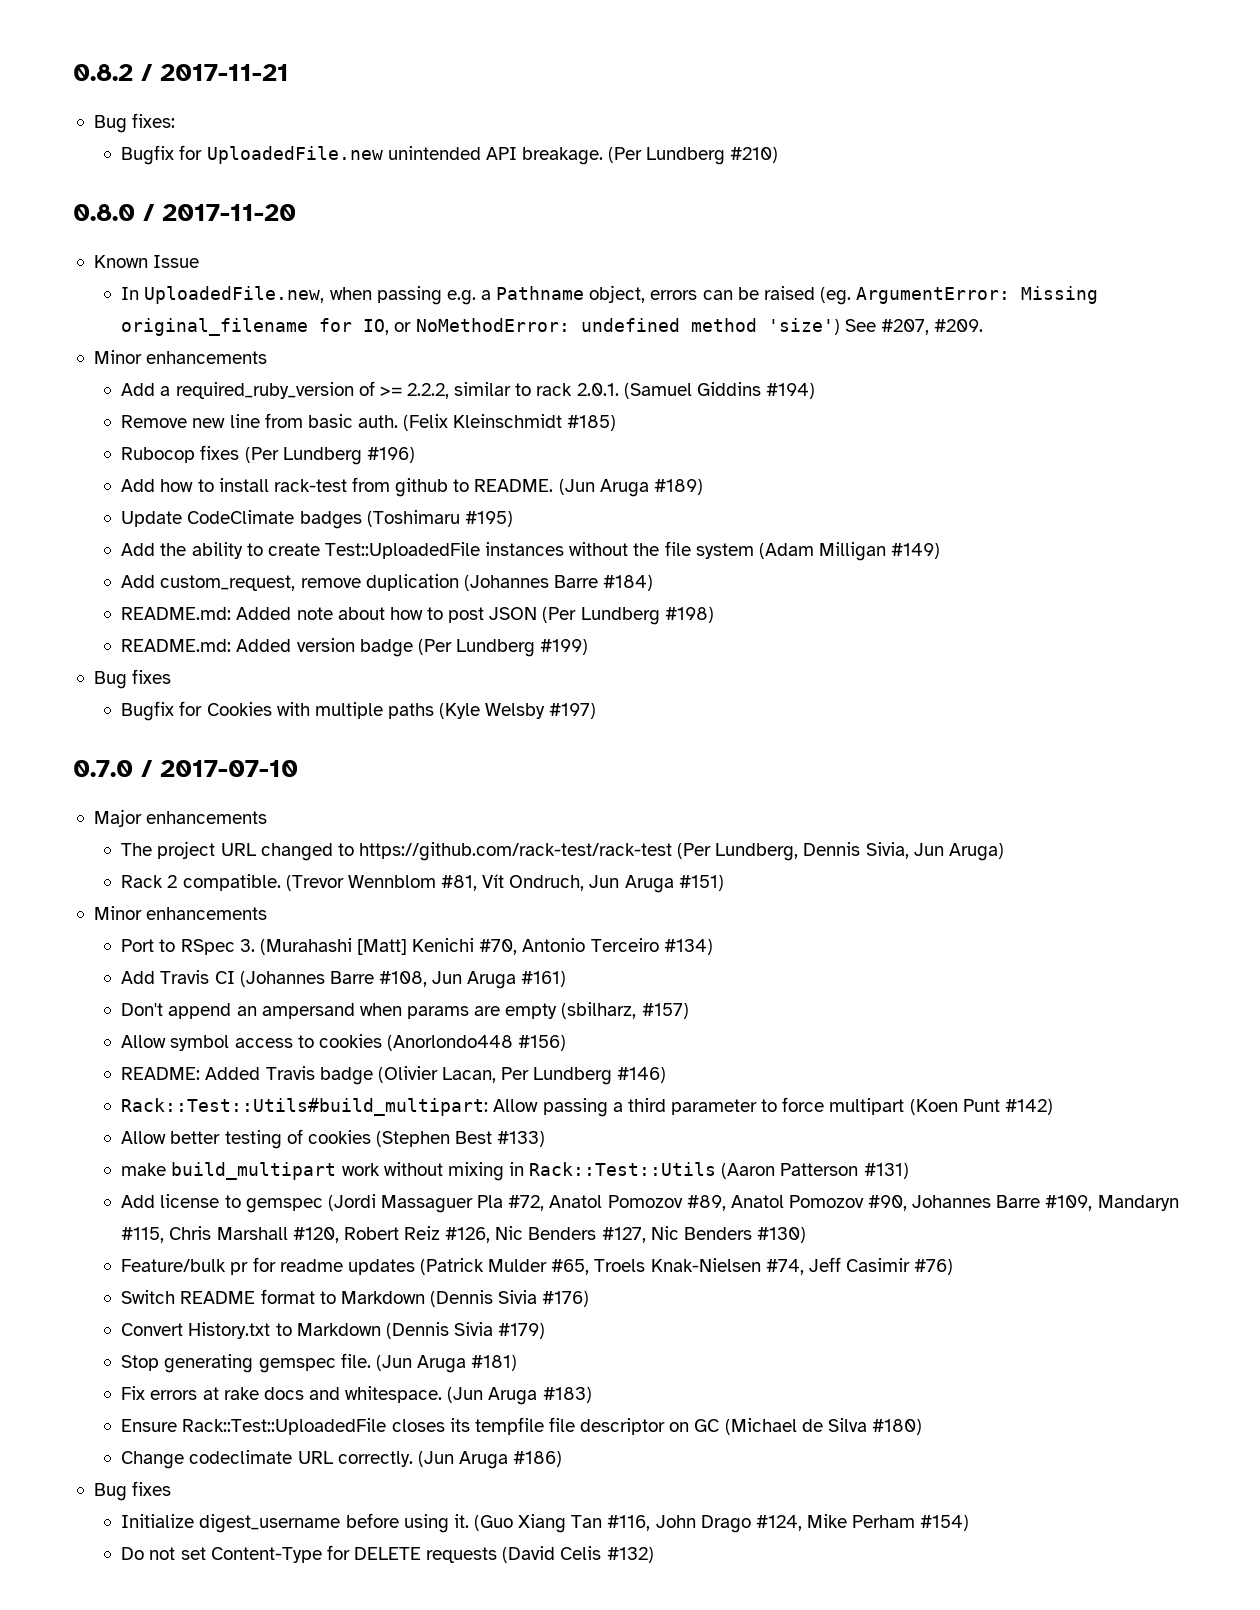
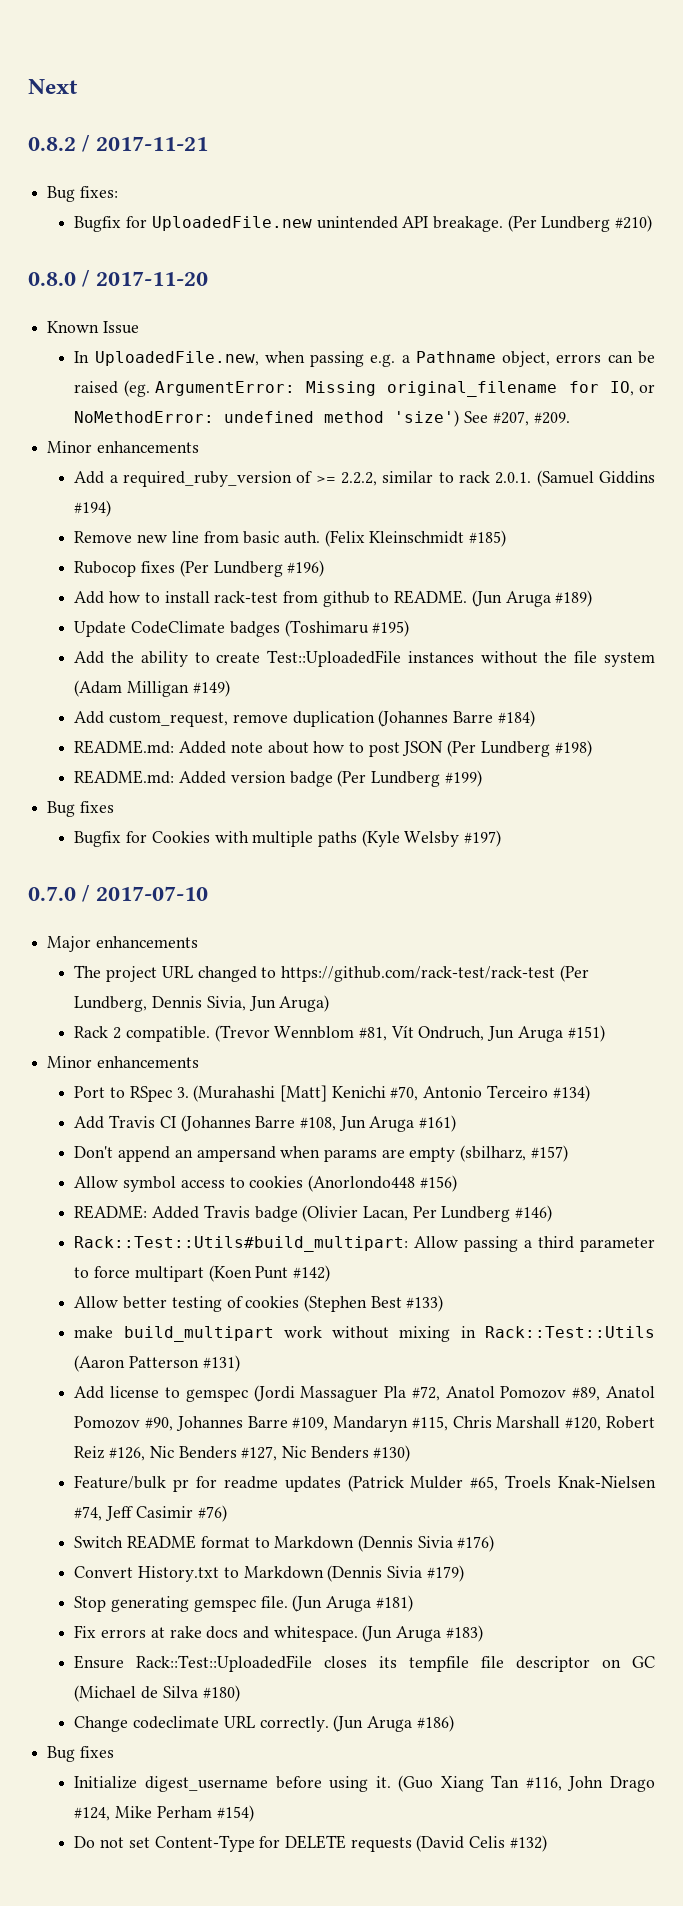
+ Next

